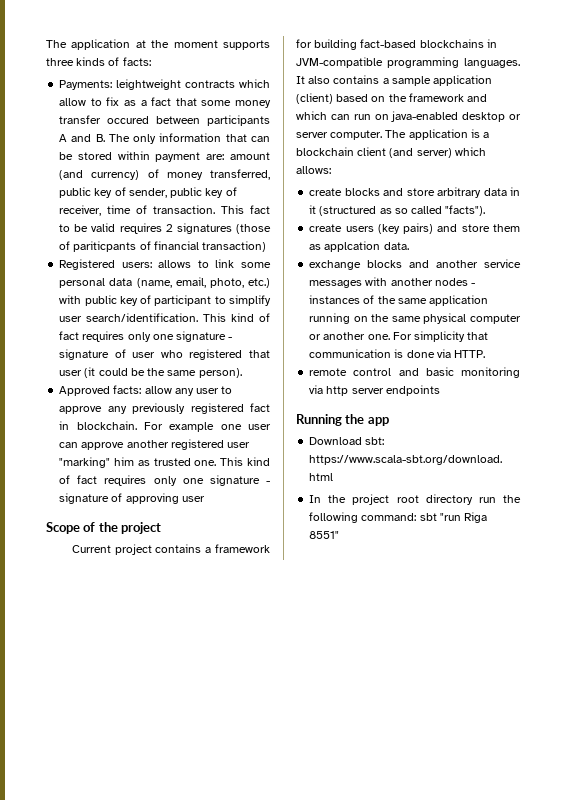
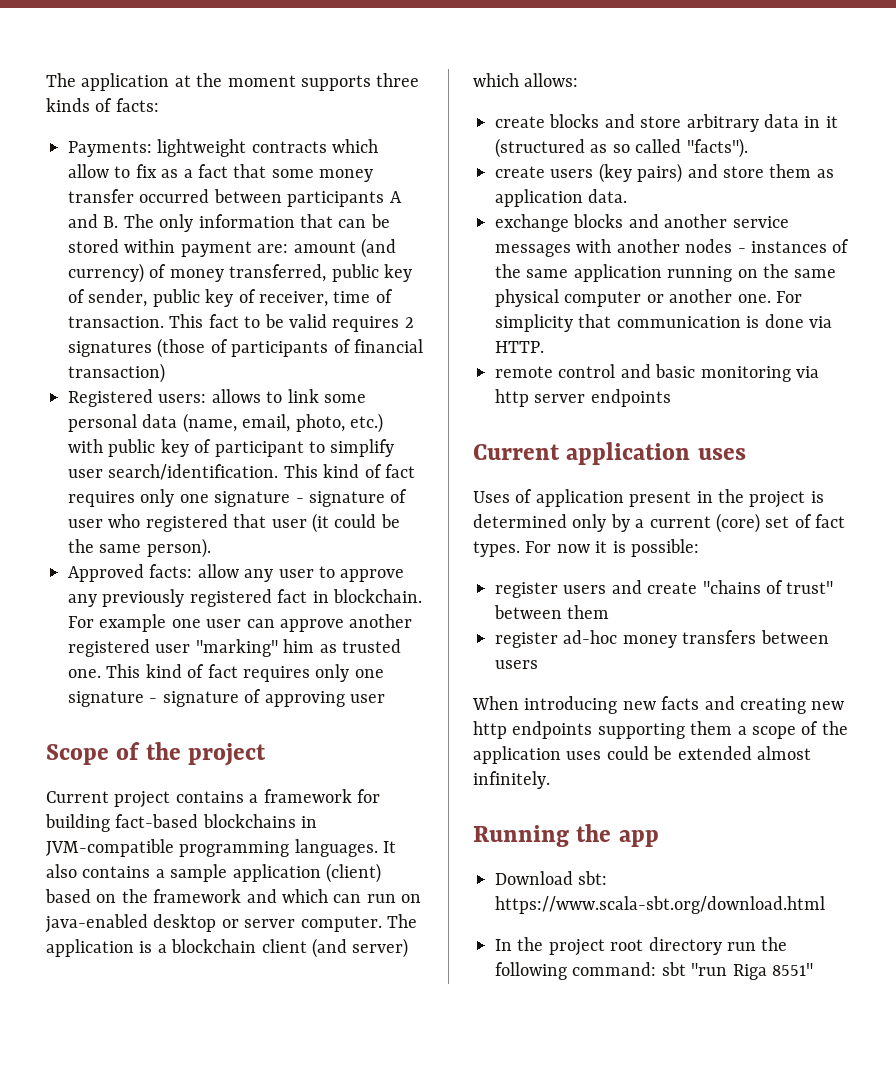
- Payments: leightweight contracts which allow to fix as a fact that some money transfer occured between participants A and B. The only information that can be stored within payment are: amount (and currency) of money transferred, public key of sender, public key of receiver, time of transaction.
+ Payments: lightweight contracts which allow to fix as a fact that some money transfer occurred between participants A and B. The only information that can be stored within payment are: amount (and currency) of money transferred, public key of sender, public key of receiver, time of transaction.
- This fact to be valid requires 2 signatures (those of pariticpants of financial transaction)
+ This fact to be valid requires 2 signatures (those of participants of financial transaction)
- create users (key pairs) and store them as applcation data.
+ create users (key pairs) and store them as application data.
+ Current application uses
+ Uses of application present in the project is determined only by a current (core) set of fact types. For now it is possible:
+ register users and create "chains of trust" between them
+ register ad-hoc money transfers between users
+ When introducing new facts and creating new http endpoints supporting them a scope of the application uses could be extended almost infinitely.

